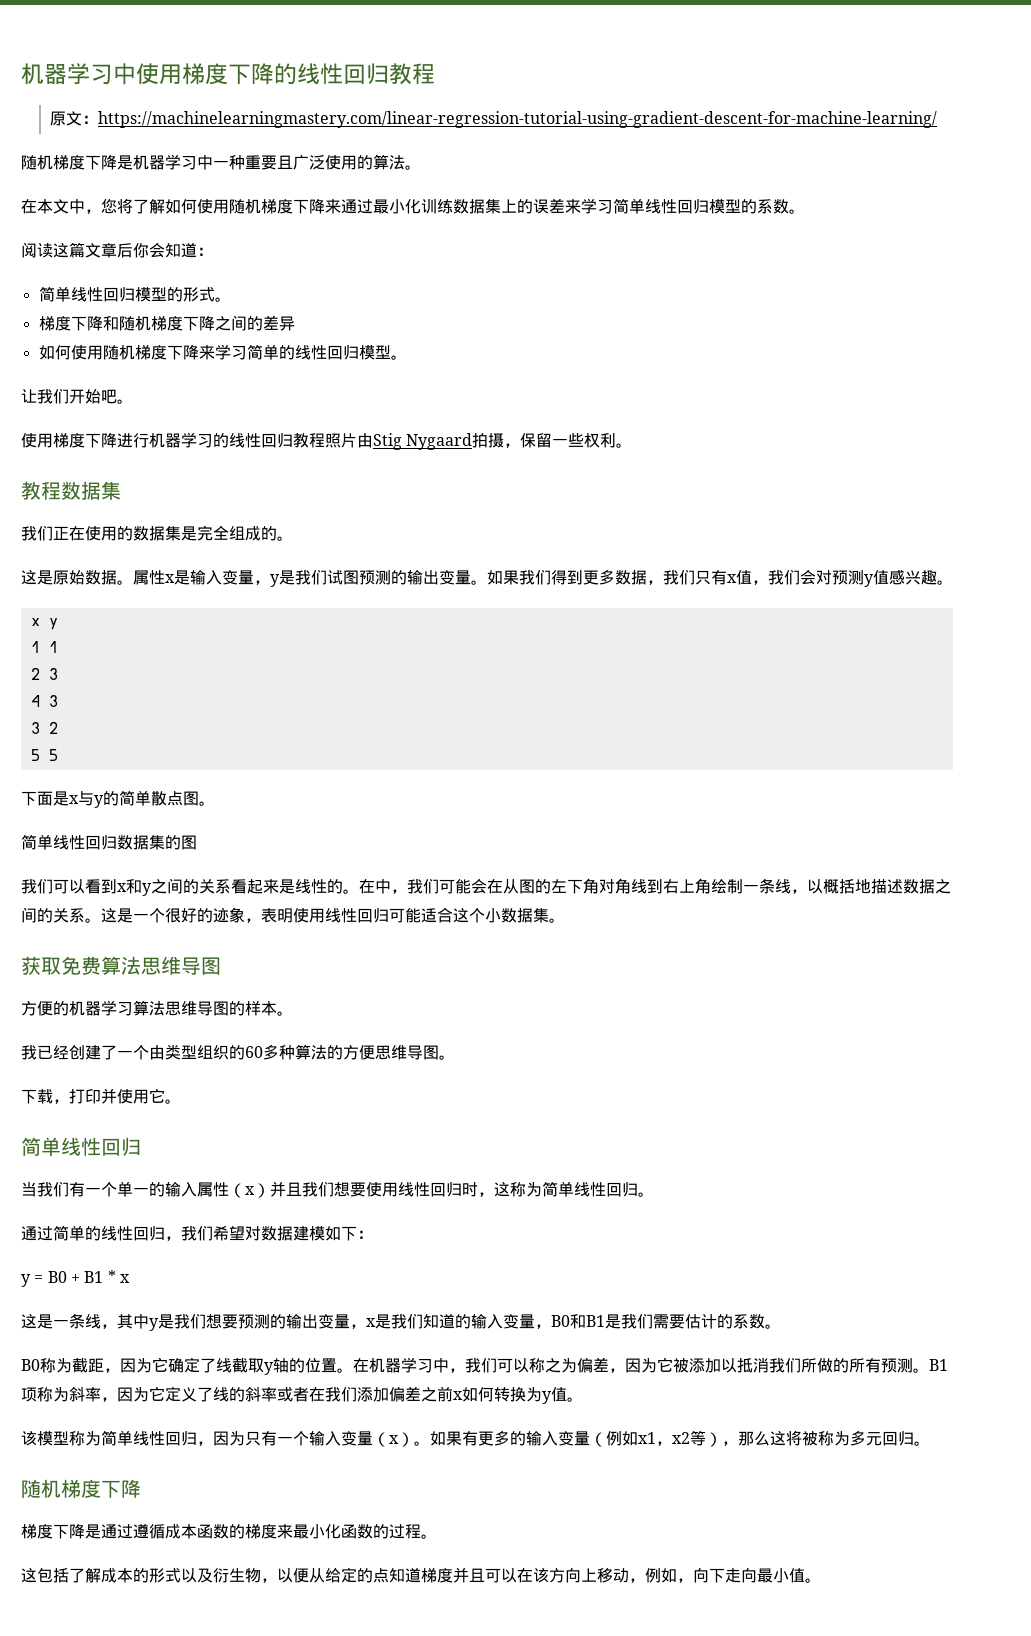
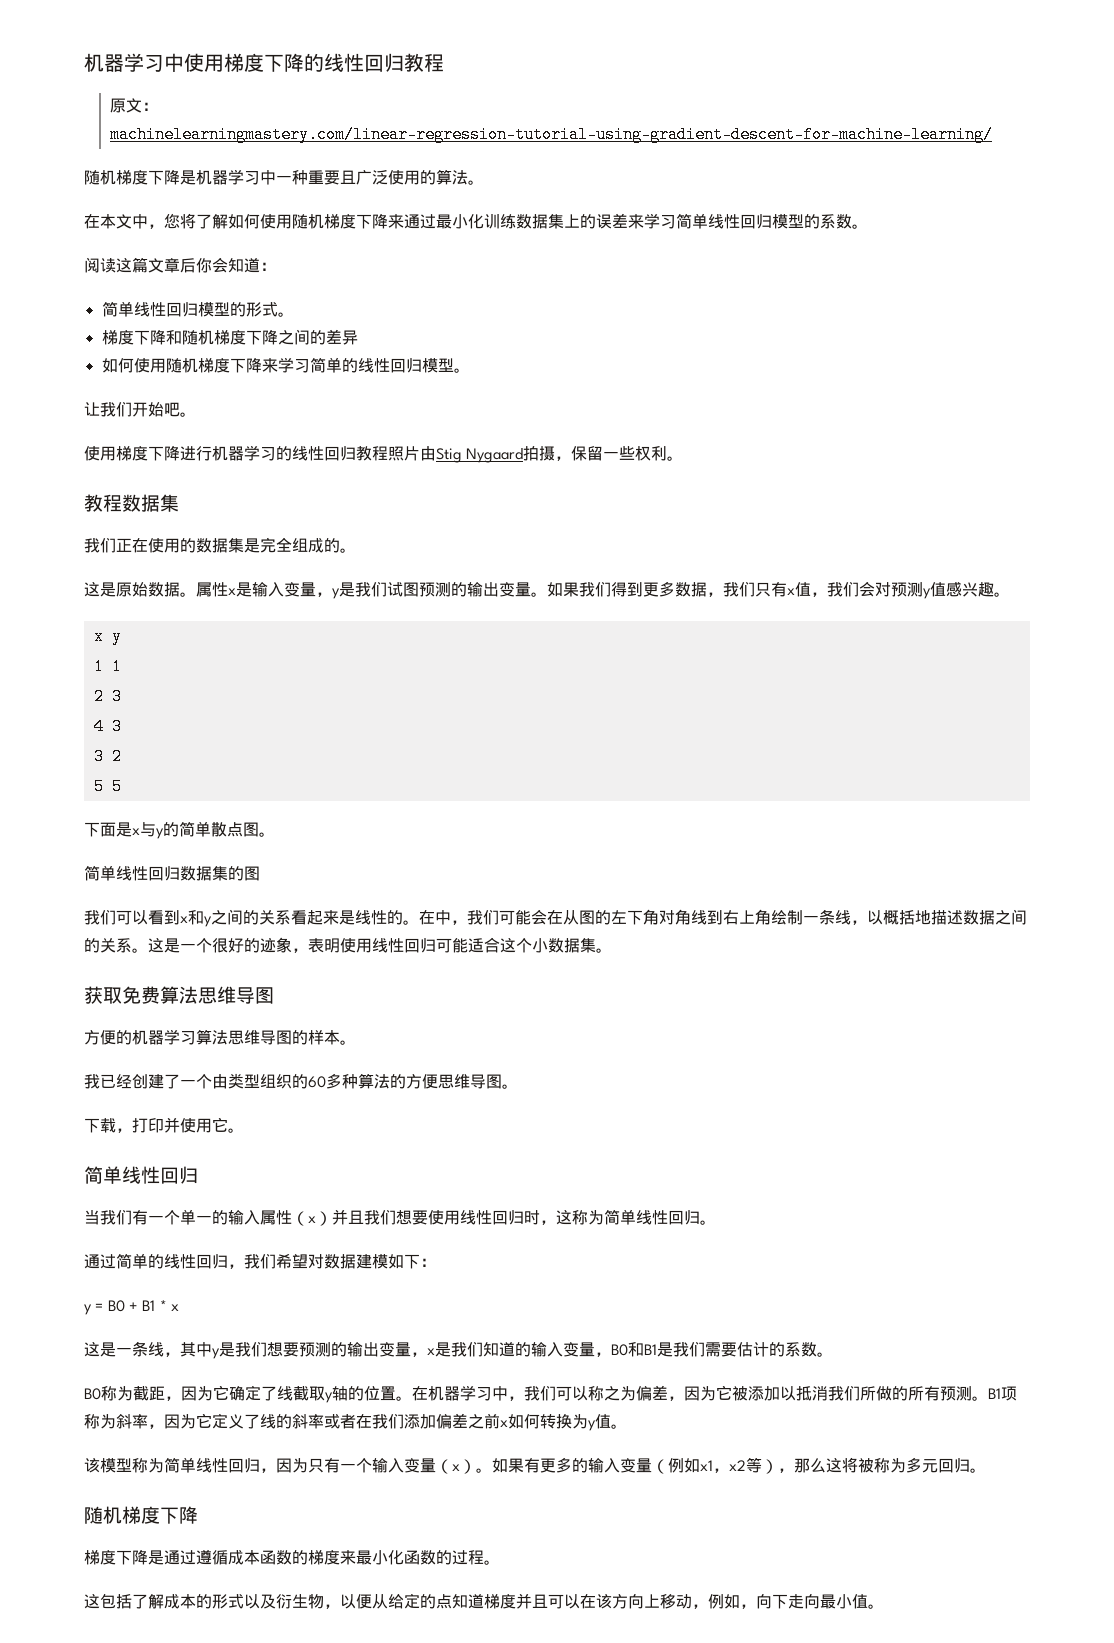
- 原文：https://machinelearningmastery.com/linear-regression-tutorial-using-gradient-descent-for-machine-learning/
+ 原文：machinelearningmastery.com/linear-regression-tutorial-using-gradient-descent-for-machine-learning/

